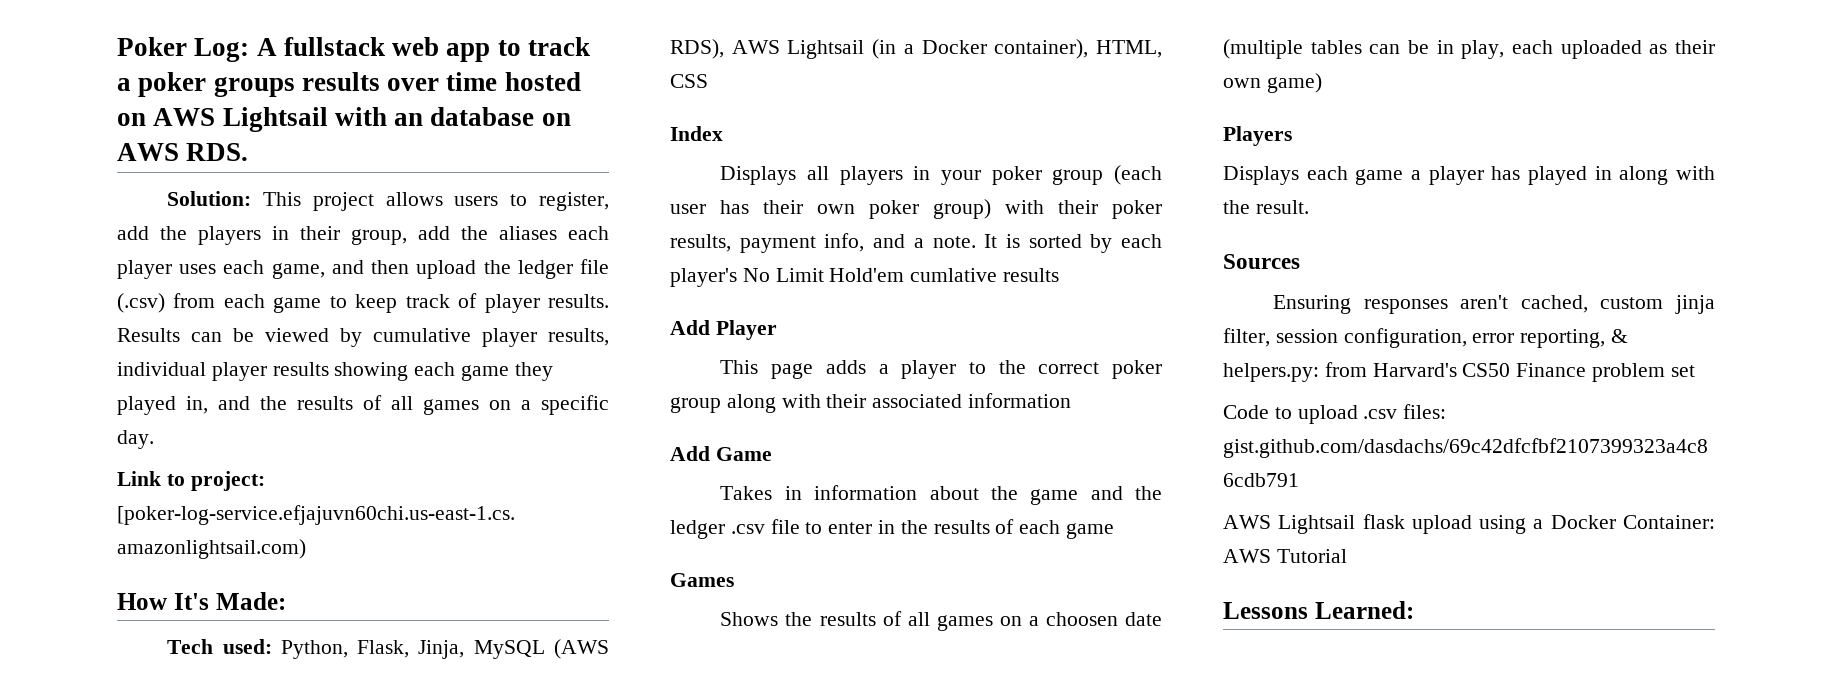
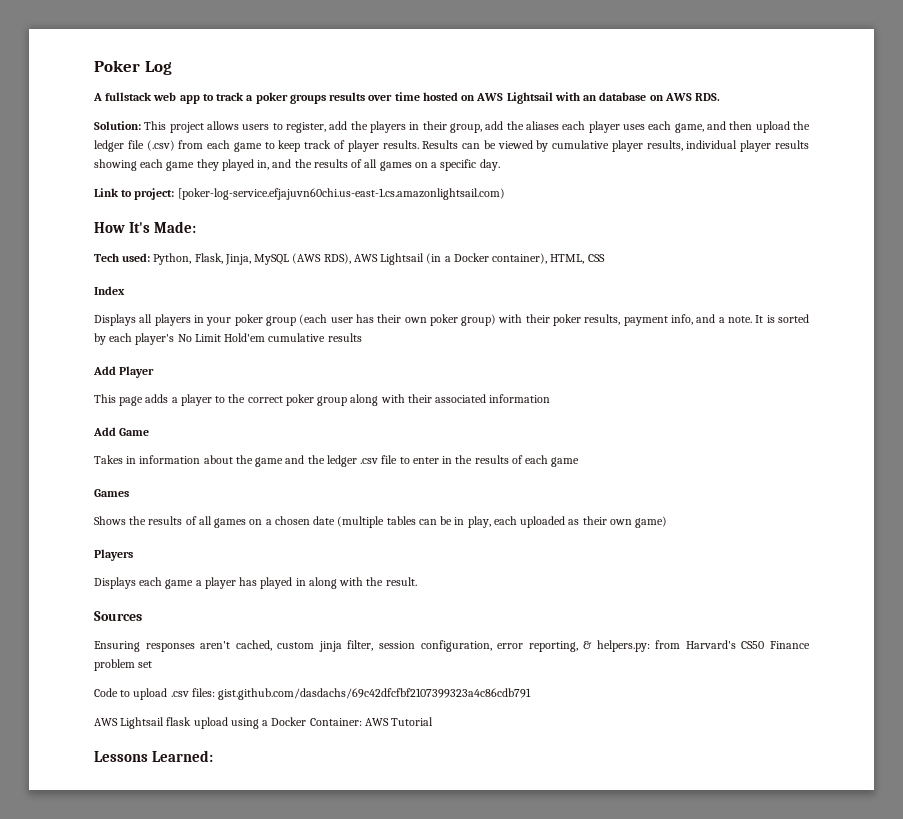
- Poker Log: A fullstack web app to track a poker groups results over time hosted on AWS Lightsail with an database on AWS RDS.
+ Poker Log
+ A fullstack web app to track a poker groups results over time hosted on AWS Lightsail with an database on AWS RDS.
- It is sorted by each player's No Limit Hold'em cumlative results
+ It is sorted by each player's No Limit Hold'em cumulative results
- Shows the results of all games on a choosen date (multiple tables can be in play, each uploaded as their own game)
+ Shows the results of all games on a chosen date (multiple tables can be in play, each uploaded as their own game)

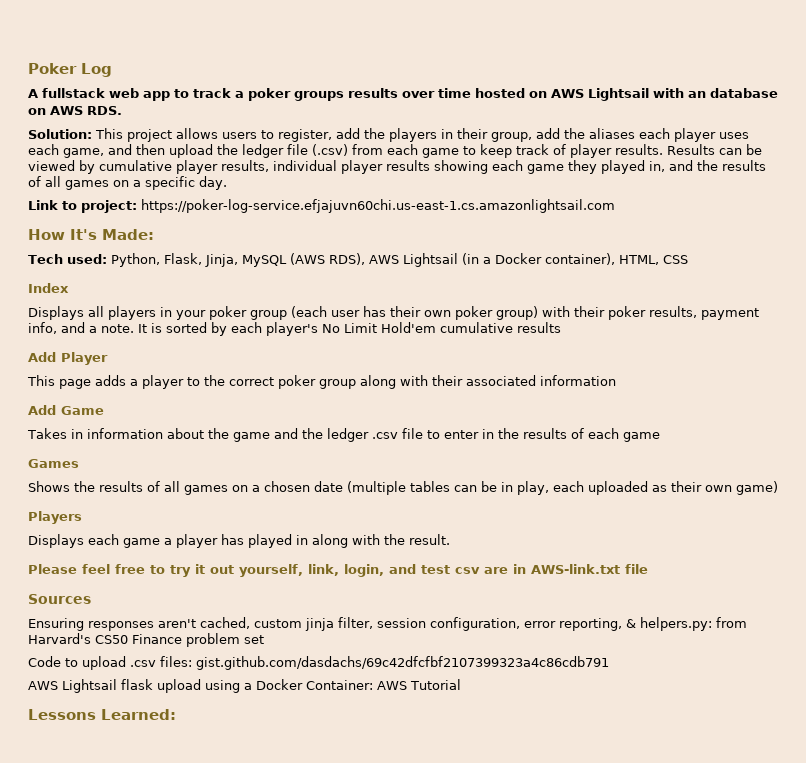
- Link to project: [poker-log-service.efjajuvn60chi.us-east-1.cs.amazonlightsail.com)
+ Link to project: https://poker-log-service.efjajuvn60chi.us-east-1.cs.amazonlightsail.com
+ Please feel free to try it out yourself, link, login, and test csv are in AWS-link.txt file

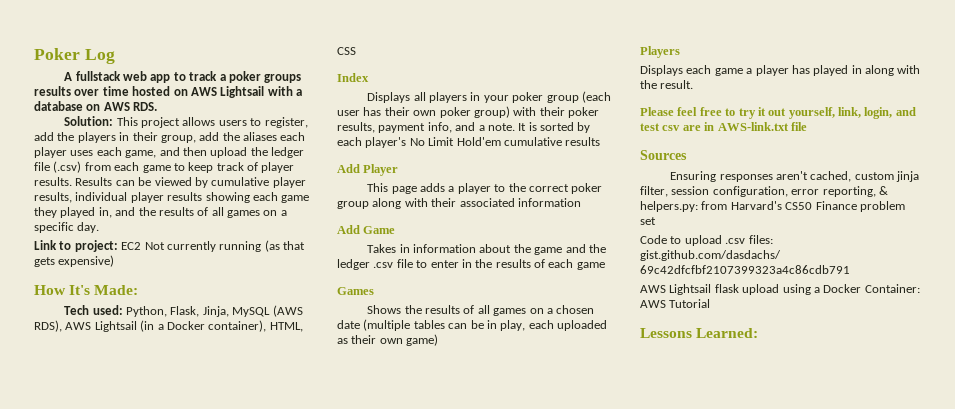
- A fullstack web app to track a poker groups results over time hosted on AWS Lightsail with an database on AWS RDS.
+ A fullstack web app to track a poker groups results over time hosted on AWS Lightsail with a database on AWS RDS.
- Link to project: https://poker-log-service.efjajuvn60chi.us-east-1.cs.amazonlightsail.com
+ Link to project: EC2 Not currently running (as that gets expensive)

